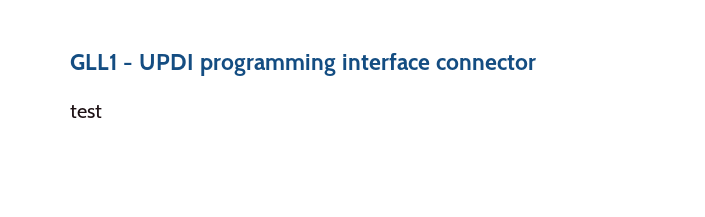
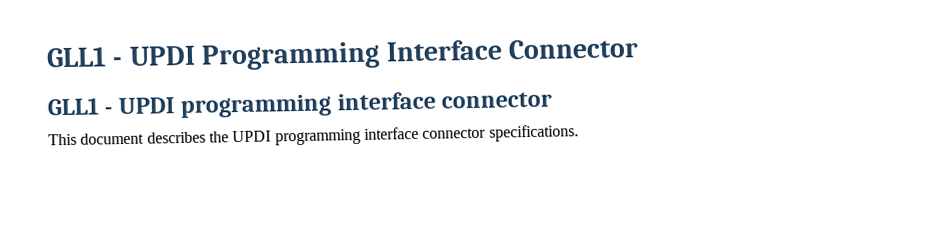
+ GLL1 - UPDI Programming Interface Connector
  GLL1 - UPDI programming interface connector
- test
+ This document describes the UPDI programming interface connector specifications.

